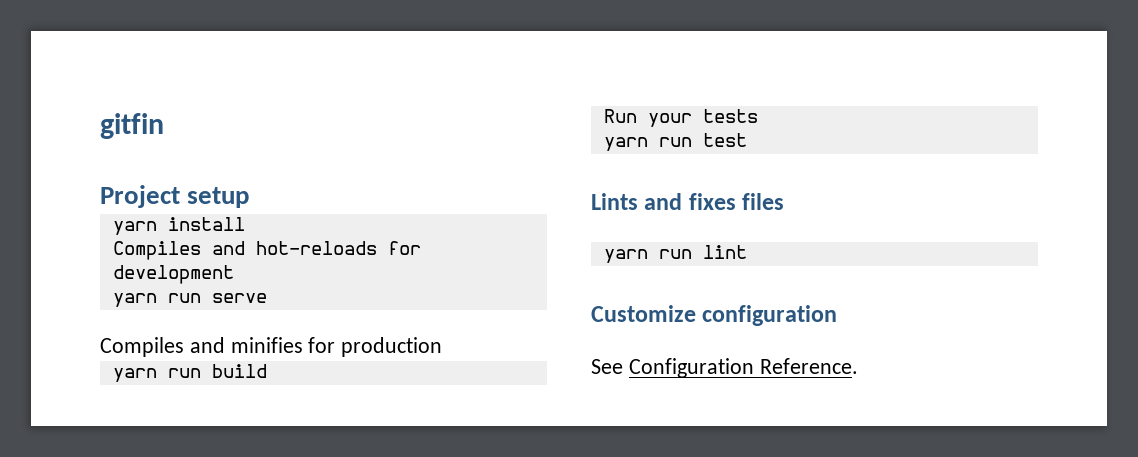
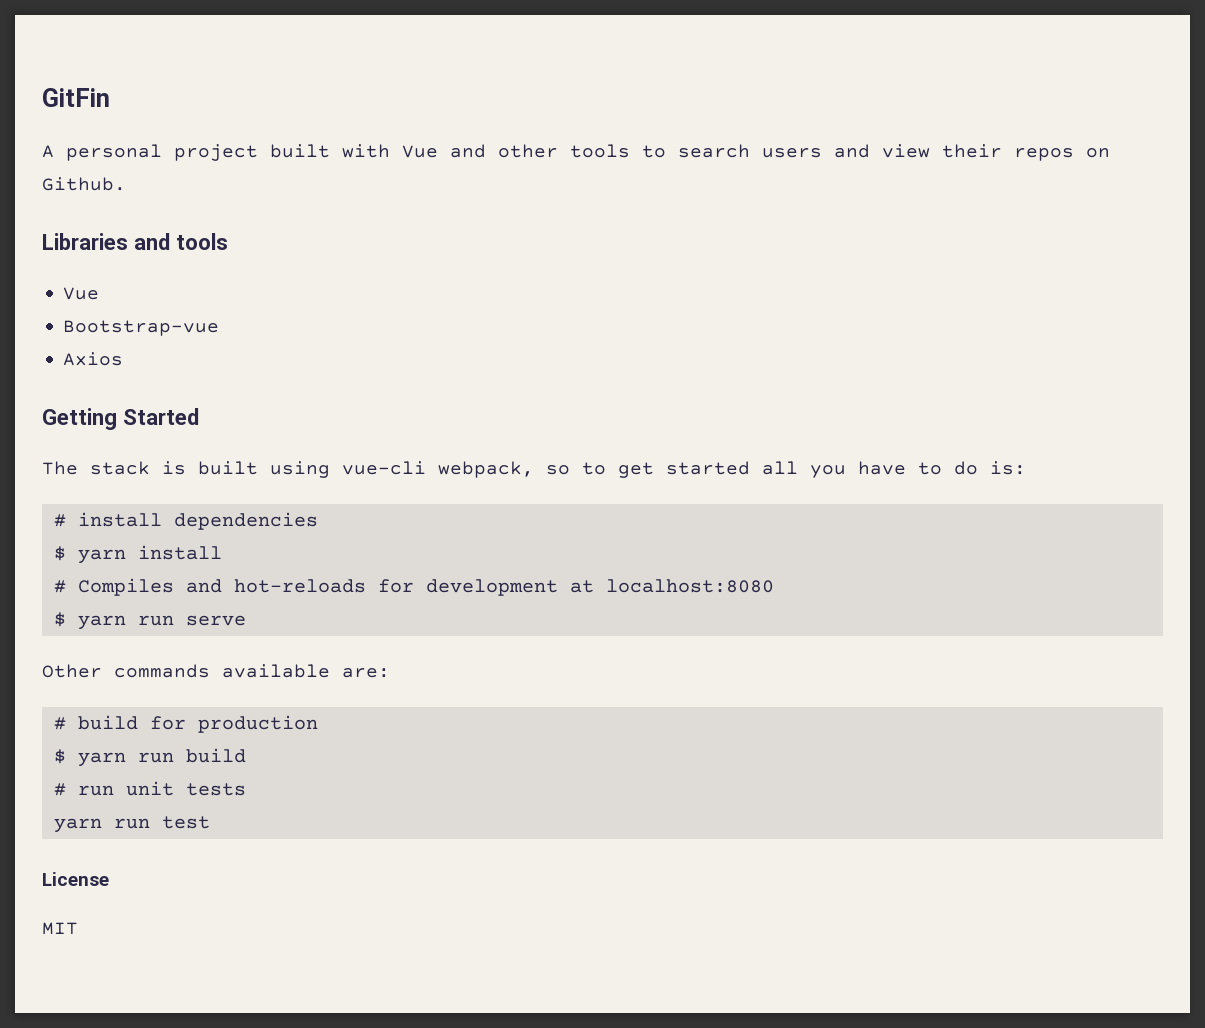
- gitfin
- Project setup
- yarn install
+ GitFin
+ A personal project built with Vue and other tools to search users and view their repos on Github.
+ Libraries and tools
+ Vue
+ Bootstrap-vue
+ Axios
+ Getting Started
+ The stack is built using vue-cli webpack, so to get started all you have to do is:
+ # install dependencies
+ $ yarn install
- Compiles and hot-reloads for development
- yarn run serve
+ # Compiles and hot-reloads for development at localhost:8080
+ $ yarn run serve
- Compiles and minifies for production
+ Other commands available are:
+ # build for production
- yarn run build
+ $ yarn run build
- Run your tests
+ # run unit tests
- Lints and fixes files
- yarn run lint
- Customize configuration
- See Configuration Reference.
+ License
+ MIT

